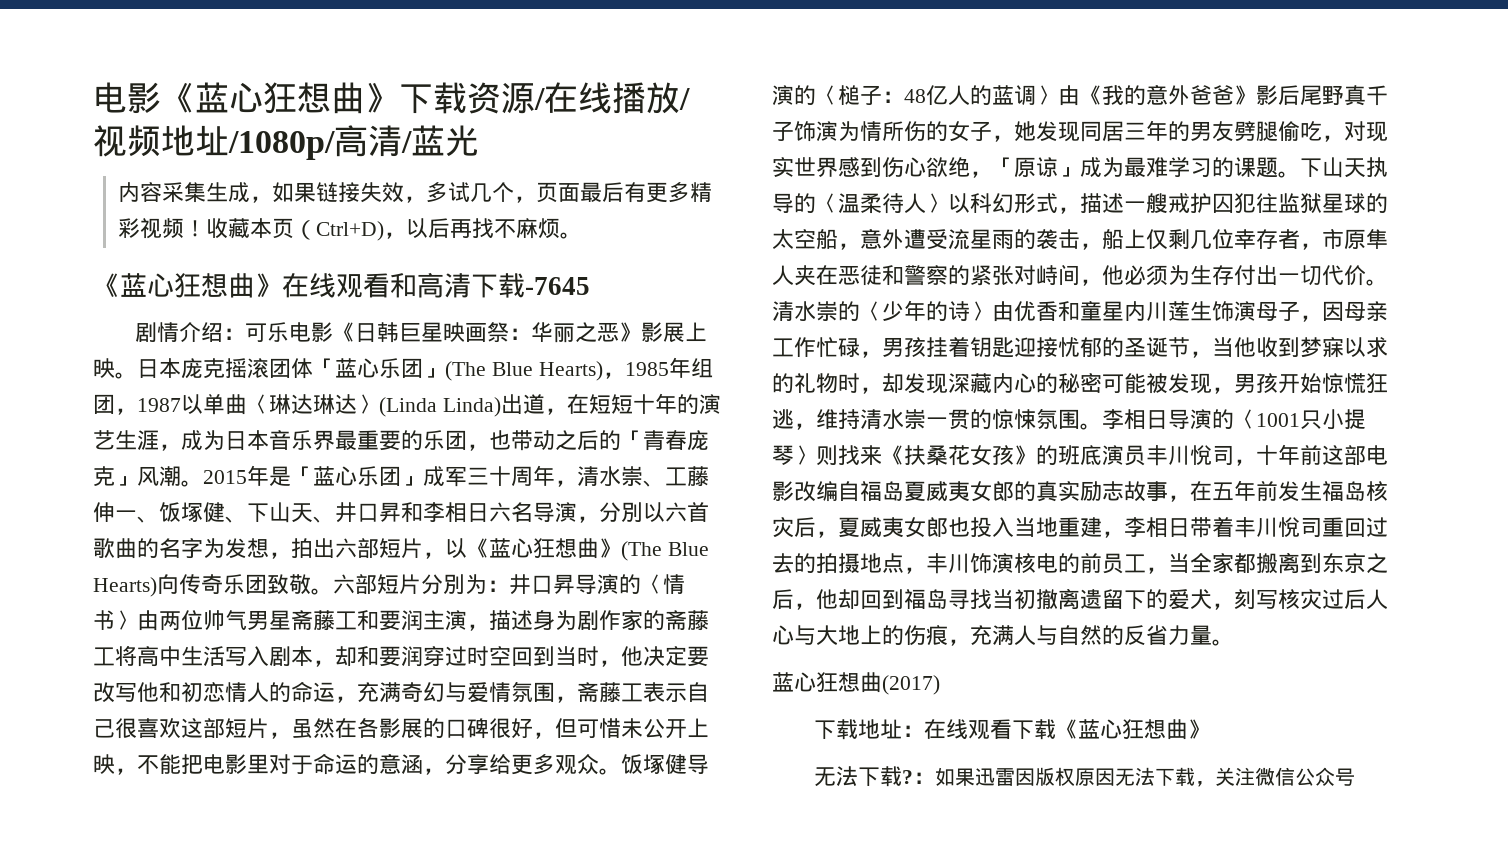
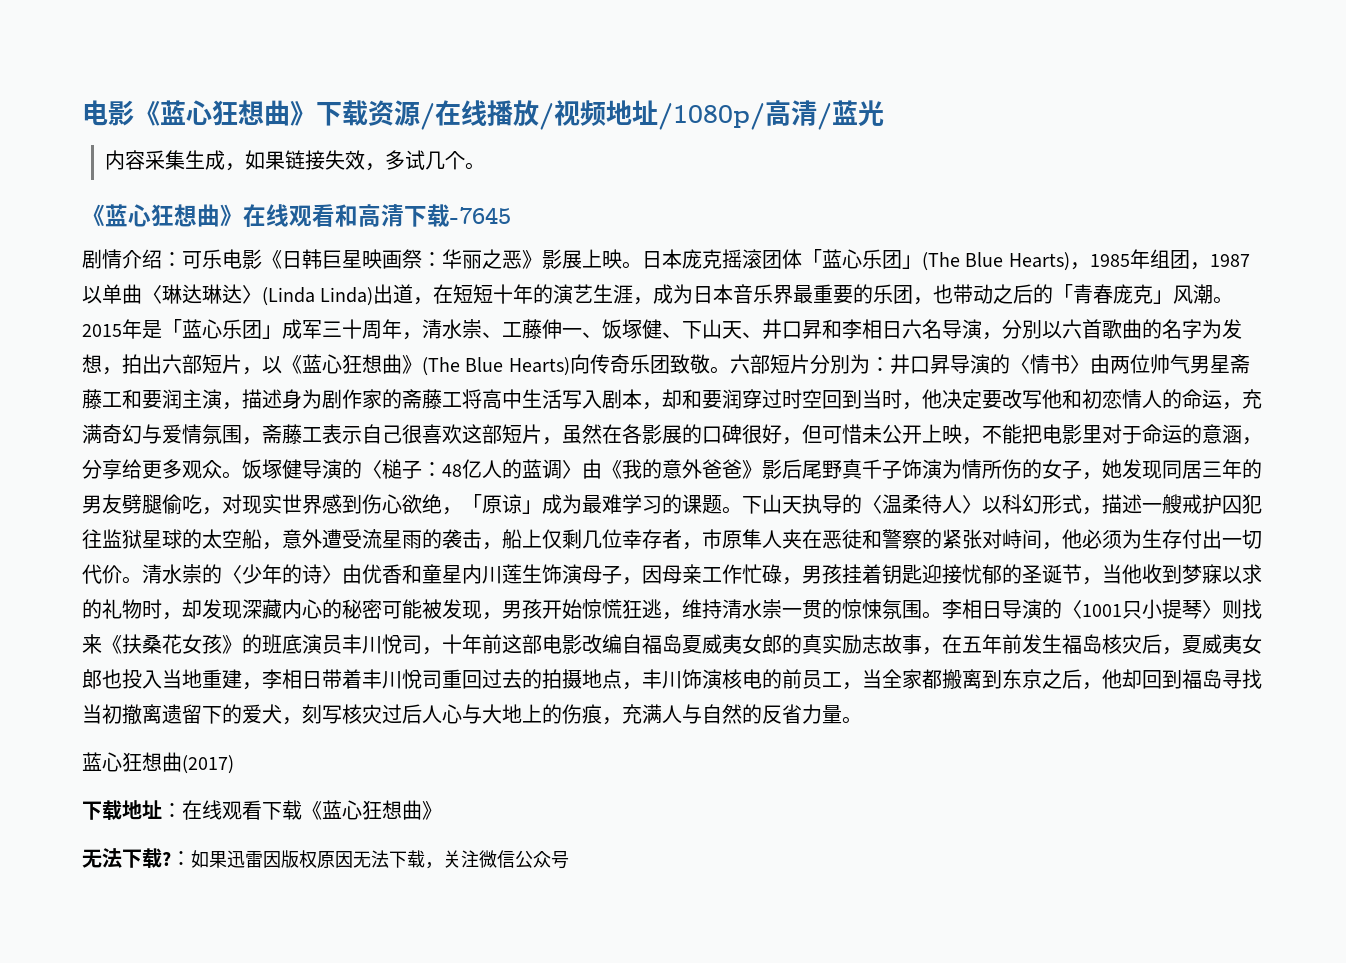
- 内容采集生成，如果链接失效，多试几个，页面最后有更多精彩视频！收藏本页（Ctrl+D)，以后再找不麻烦。
+ 内容采集生成，如果链接失效，多试几个。

